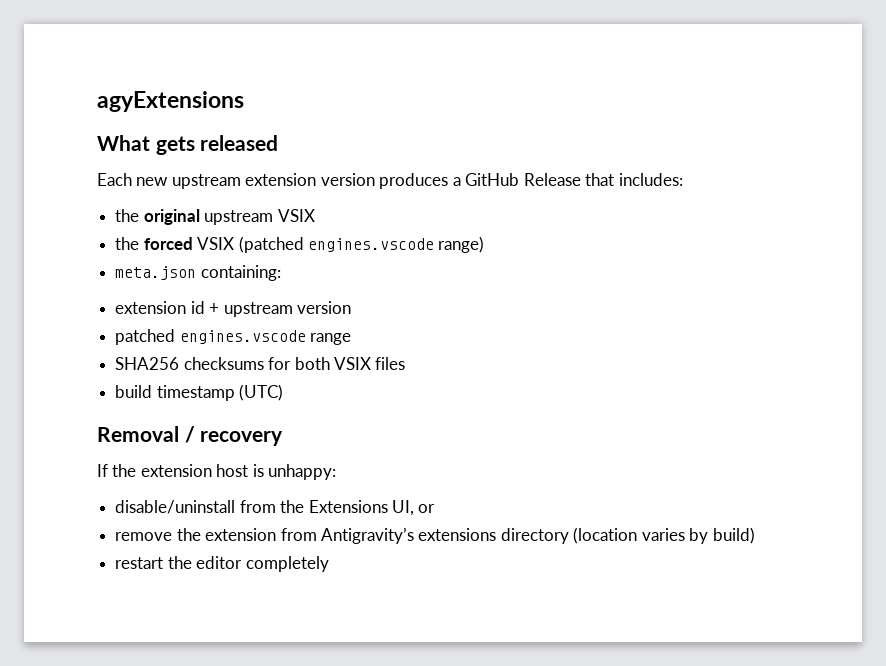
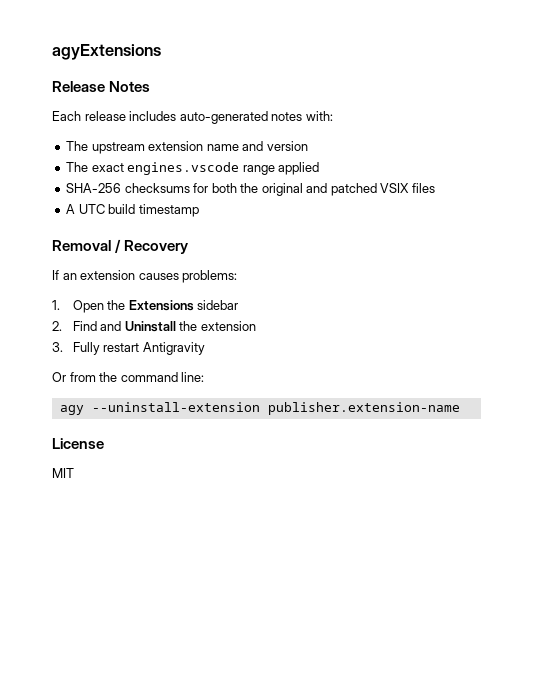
- What gets released
- Each new upstream extension version produces a GitHub Release that includes:
- the original upstream VSIX
- the forced VSIX (patched engines.vscode range)
- meta.json containing:
- extension id + upstream version
+ Release Notes
+ Each release includes auto-generated notes with:
+ The upstream extension name and version
- patched engines.vscode range
- SHA256 checksums for both VSIX files
+ The exact engines.vscode range applied
+ SHA-256 checksums for both the original and patched VSIX files
- build timestamp (UTC)
+ A UTC build timestamp
- Removal / recovery
+ Removal / Recovery
- If the extension host is unhappy:
- disable/uninstall from the Extensions UI, or
- remove the extension from Antigravity’s extensions directory (location varies by build)
- restart the editor completely
+ If an extension causes problems:
+ 1. Open the Extensions sidebar
+ 2. Find and Uninstall the extension
+ 3. Fully restart Antigravity
+ Or from the command line:
+ agy --uninstall-extension publisher.extension-name
+ License
+ MIT

